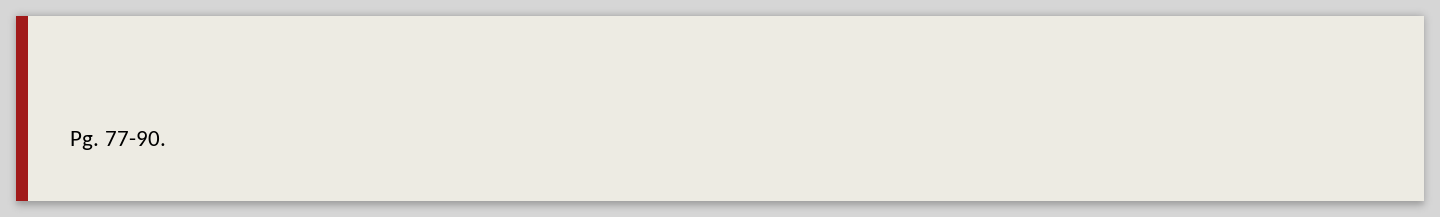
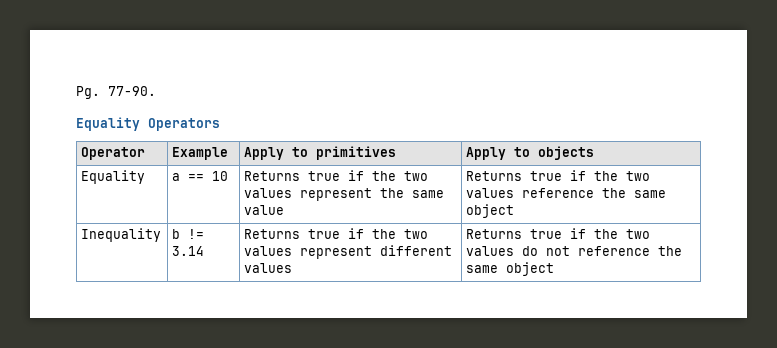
+ Equality Operators
+ Operator | Example | Apply to primitives | Apply to objects
+ Equality | a == 10 | Returns true if the two values represent the same value | Returns true if the two values reference the same object
+ Inequality | b != 3.14 | Returns true if the two values represent different values | Returns true if the two values do not reference the same object

